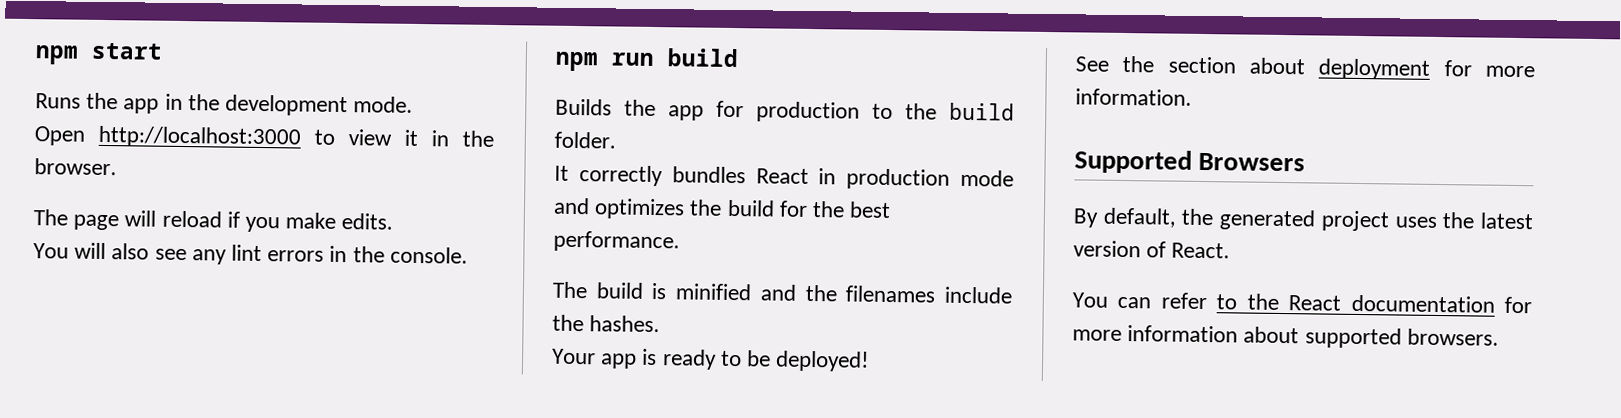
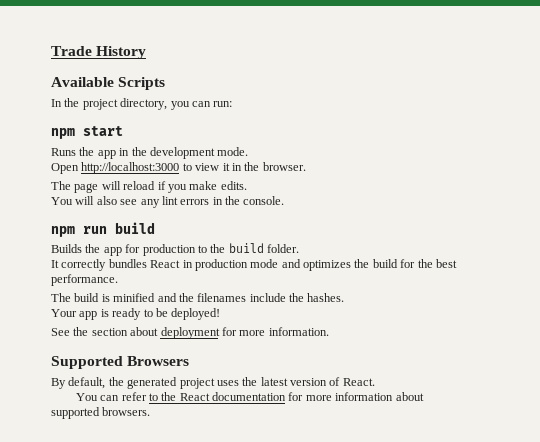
+ Trade History
+ Available Scripts
+ In the project directory, you can run:

